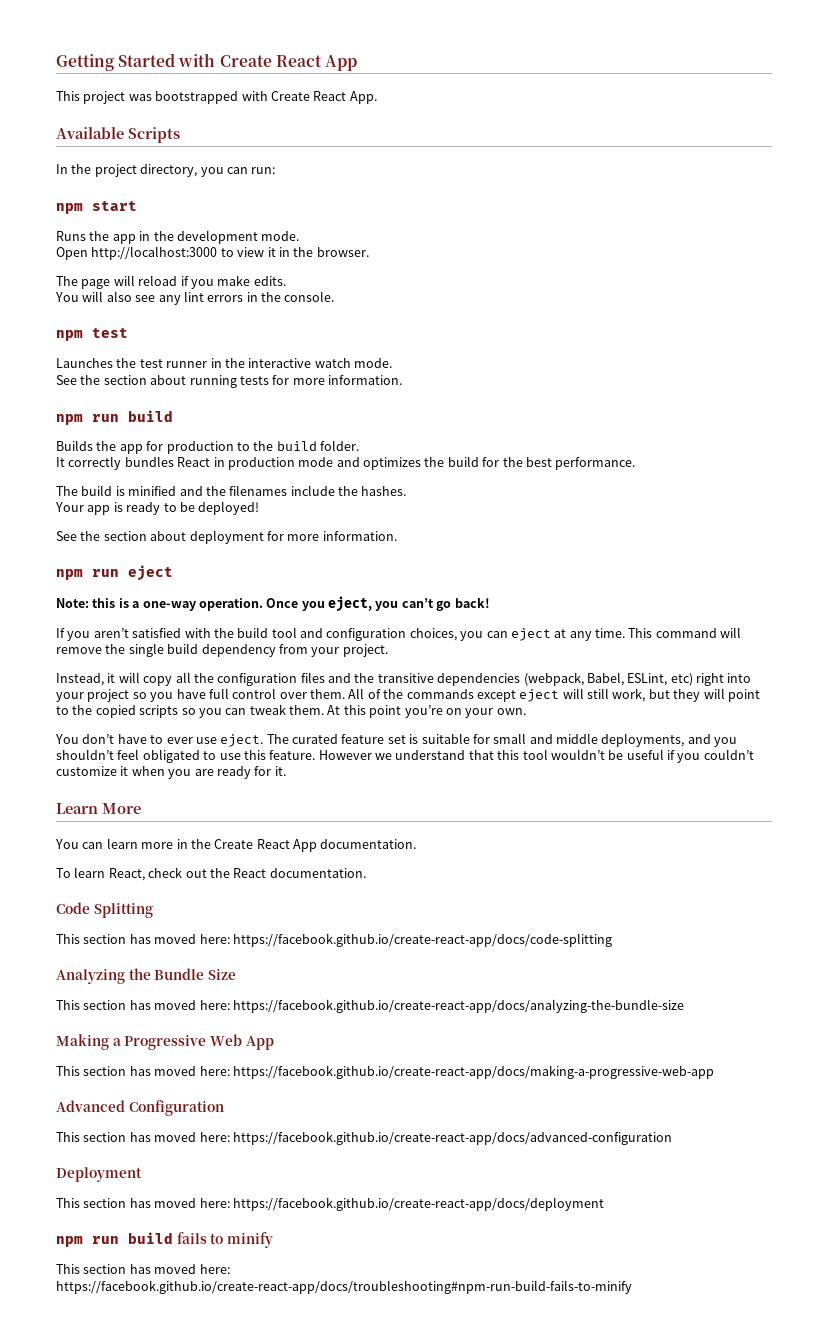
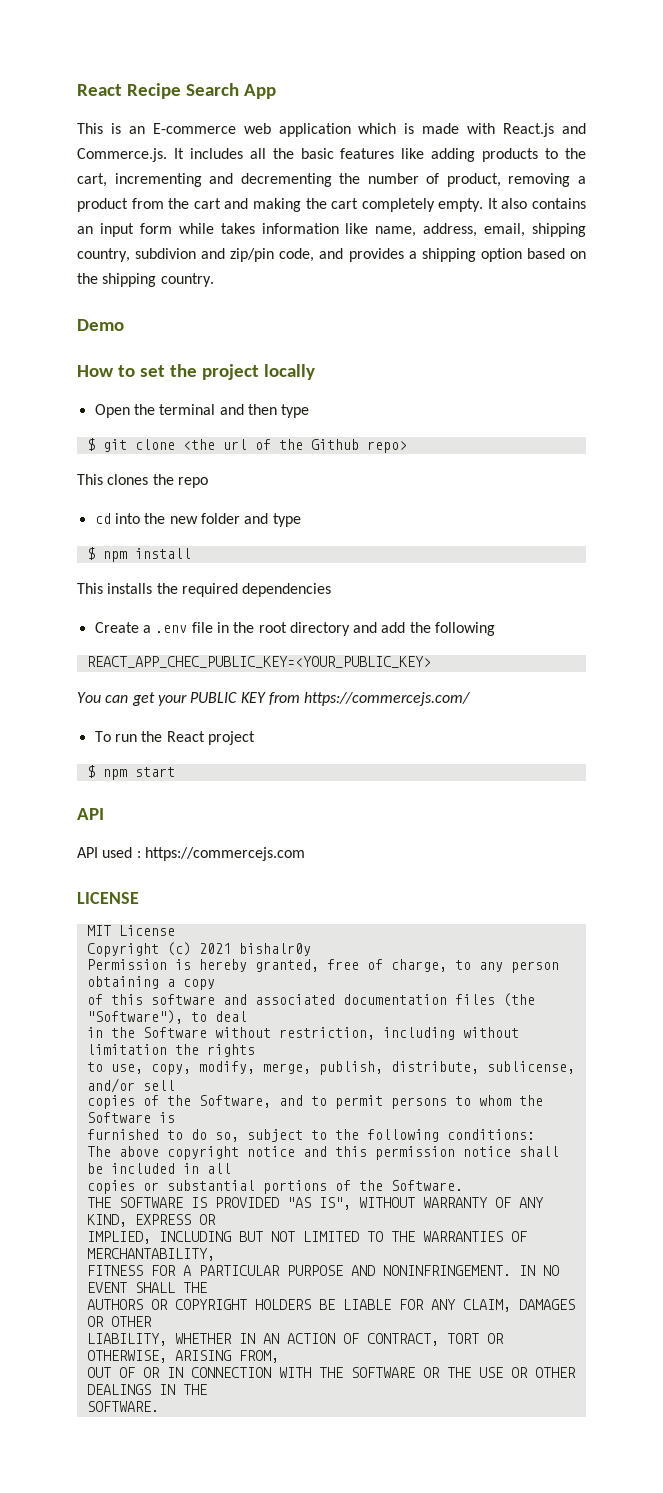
- Getting Started with Create React App
- This project was bootstrapped with Create React App.
- Available Scripts
- In the project directory, you can run:
- npm start
- Runs the app in the development mode.
- Open http://localhost:3000 to view it in the browser.
- The page will reload if you make edits.
- You will also see any lint errors in the console.
- npm test
- Launches the test runner in the interactive watch mode.
- See the section about running tests for more information.
- npm run build
- Builds the app for production to the build folder.
- It correctly bundles React in production mode and optimizes the build for the best performance.
- The build is minified and the filenames include the hashes.
- Your app is ready to be deployed!
- See the section about deployment for more information.
- npm run eject
- Note: this is a one-way operation. Once you eject, you can’t go back!
- If you aren’t satisfied with the build tool and configuration choices, you can eject at any time. This command will remove the single build dependency from your project.
- Instead, it will copy all the configuration files and the transitive dependencies (webpack, Babel, ESLint, etc) right into your project so you have full control over them. All of the commands except eject will still work, but they will point to the copied scripts so you can tweak them. At this point you’re on your own.
- You don’t have to ever use eject. The curated feature set is suitable for small and middle deployments, and you shouldn’t feel obligated to use this feature. However we understand that this tool wouldn’t be useful if you couldn’t customize it when you are ready for it.
- Learn More
- You can learn more in the Create React App documentation.
- To learn React, check out the React documentation.
- Code Splitting
- This section has moved here: https://facebook.github.io/create-react-app/docs/code-splitting
- Analyzing the Bundle Size
- This section has moved here: https://facebook.github.io/create-react-app/docs/analyzing-the-bundle-size
- Making a Progressive Web App
- This section has moved here: https://facebook.github.io/create-react-app/docs/making-a-progressive-web-app
- Advanced Configuration
- This section has moved here: https://facebook.github.io/create-react-app/docs/advanced-configuration
- Deployment
- This section has moved here: https://facebook.github.io/create-react-app/docs/deployment
- npm run build fails to minify
- This section has moved here: https://facebook.github.io/create-react-app/docs/troubleshooting#npm-run-build-fails-to-minify
+ React Recipe Search App
+ This is an E-commerce web application which is made with React.js and Commerce.js. It includes all the basic features like adding products to the cart, incrementing and decrementing the number of product, removing a product from the cart and making the cart completely empty. It also contains an input form while takes information like name, address, email, shipping country, subdivion and zip/pin code, and provides a shipping option based on the shipping country.
+ Demo
+ How to set the project locally
+ Open the terminal and then type
+ $ git clone <the url of the Github repo>
+ This clones the repo
+ cd into the new folder and type
+ $ npm install
+ This installs the required dependencies
+ Create a .env file in the root directory and add the following
+ REACT_APP_CHEC_PUBLIC_KEY=<YOUR_PUBLIC_KEY>
+ You can get your PUBLIC KEY from https://commercejs.com/
+ To run the React project
+ $ npm start
+ API
+ API used : https://commercejs.com
+ LICENSE
+ MIT License
+ Copyright (c) 2021 bishalr0y
+ Permission is hereby granted, free of charge, to any person obtaining a copy
+ of this software and associated documentation files (the "Software"), to deal
+ in the Software without restriction, including without limitation the rights
+ to use, copy, modify, merge, publish, distribute, sublicense, and/or sell
+ copies of the Software, and to permit persons to whom the Software is
+ furnished to do so, subject to the following conditions:
+ The above copyright notice and this permission notice shall be included in all
+ copies or substantial portions of the Software.
+ THE SOFTWARE IS PROVIDED "AS IS", WITHOUT WARRANTY OF ANY KIND, EXPRESS OR
+ IMPLIED, INCLUDING BUT NOT LIMITED TO THE WARRANTIES OF MERCHANTABILITY,
+ FITNESS FOR A PARTICULAR PURPOSE AND NONINFRINGEMENT. IN NO EVENT SHALL THE
+ AUTHORS OR COPYRIGHT HOLDERS BE LIABLE FOR ANY CLAIM, DAMAGES OR OTHER
+ LIABILITY, WHETHER IN AN ACTION OF CONTRACT, TORT OR OTHERWISE, ARISING FROM,
+ OUT OF OR IN CONNECTION WITH THE SOFTWARE OR THE USE OR OTHER DEALINGS IN THE
+ SOFTWARE.

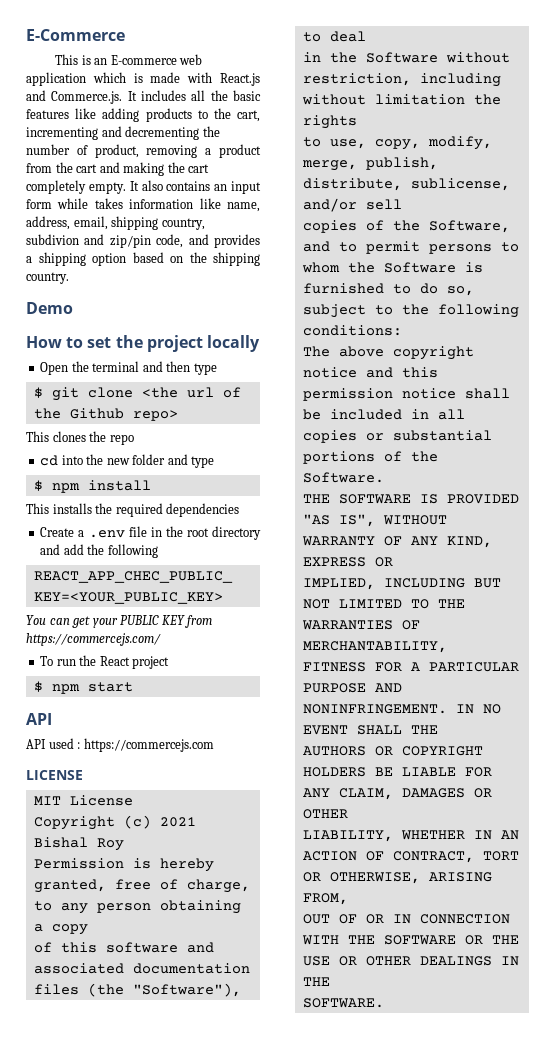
- React Recipe Search App
+ E-Commerce
- Copyright (c) 2021 bishalr0y
+ Copyright (c) 2021 Bishal Roy

